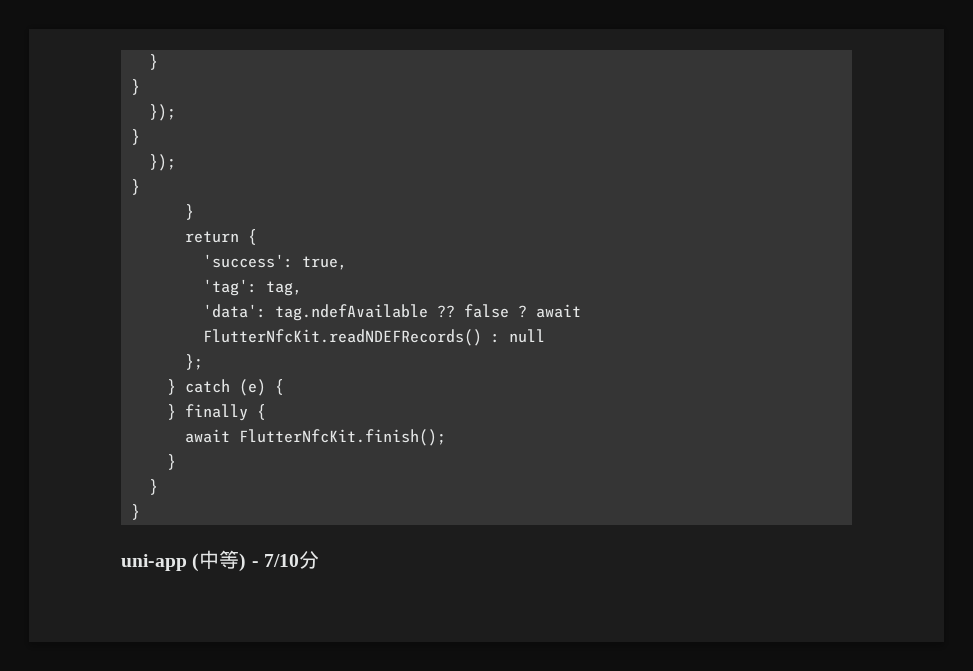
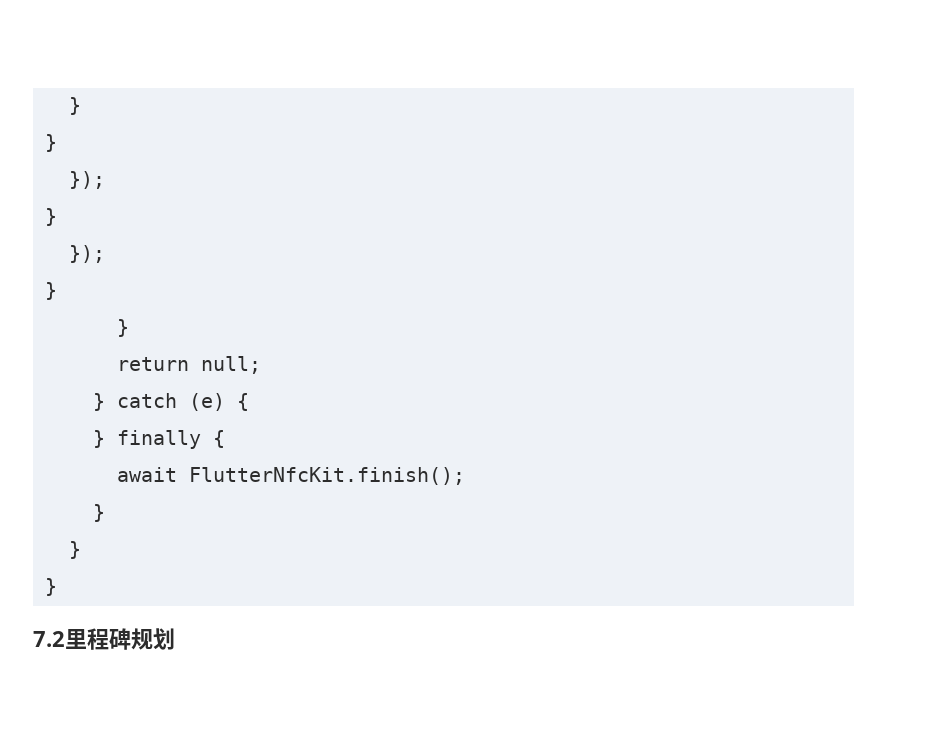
- return {
- 'success': true,
- 'tag': tag,
- 'data': tag.ndefAvailable ?? false ? await FlutterNfcKit.readNDEFRecords() : null
- };
+ return null;
- uni-app (中等) - 7/10分
+ 7.2里程碑规划

